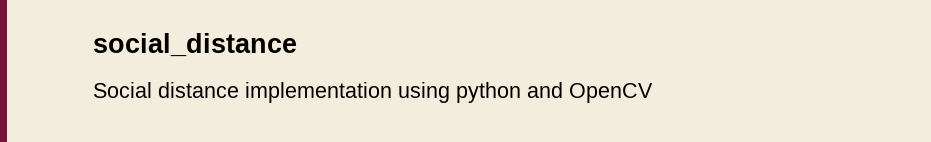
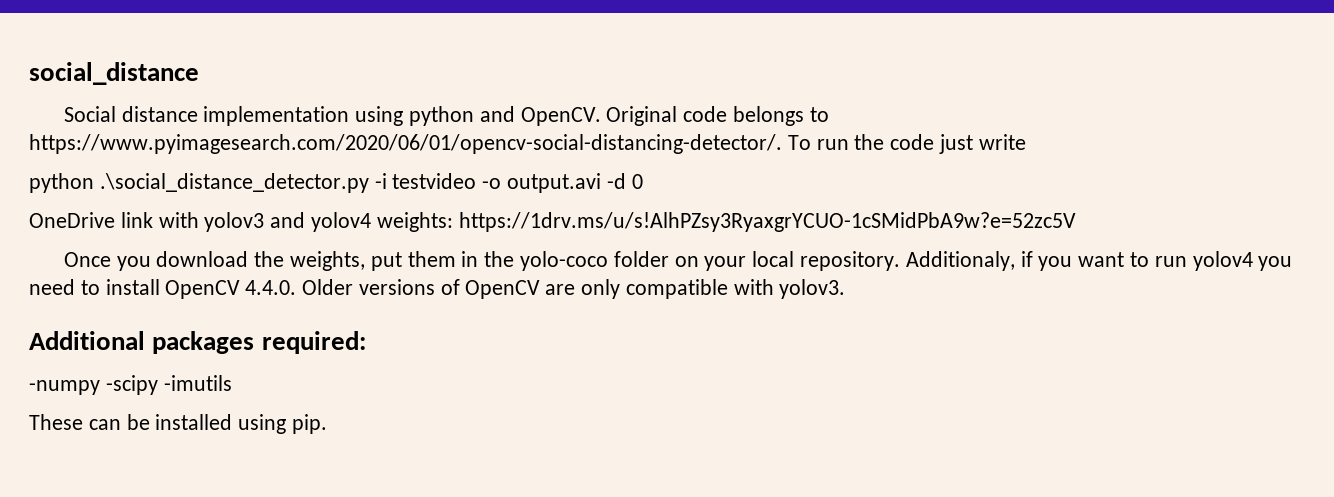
- Social distance implementation using python and OpenCV
+ Social distance implementation using python and OpenCV. Original code belongs to https://www.pyimagesearch.com/2020/06/01/opencv-social-distancing-detector/. To run the code just write
+ python .\social_distance_detector.py -i testvideo -o output.avi -d 0
+ OneDrive link with yolov3 and yolov4 weights: https://1drv.ms/u/s!AlhPZsy3RyaxgrYCUO-1cSMidPbA9w?e=52zc5V
+ Once you download the weights, put them in the yolo-coco folder on your local repository. Additionaly, if you want to run yolov4 you need to install OpenCV 4.4.0. Older versions of OpenCV are only compatible with yolov3.
+ Additional packages required:
+ -numpy -scipy -imutils
+ These can be installed using pip.

